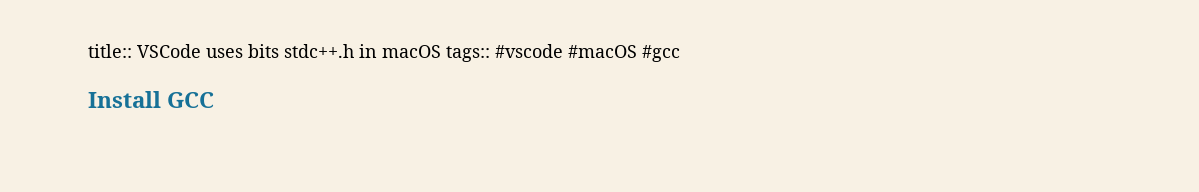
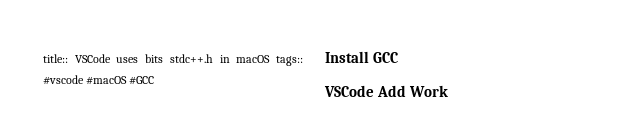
- title:: VSCode uses bits stdc++.h in macOS tags:: #vscode #macOS #gcc
+ title:: VSCode uses bits stdc++.h in macOS tags:: #vscode #macOS #GCC
+ VSCode Add Work

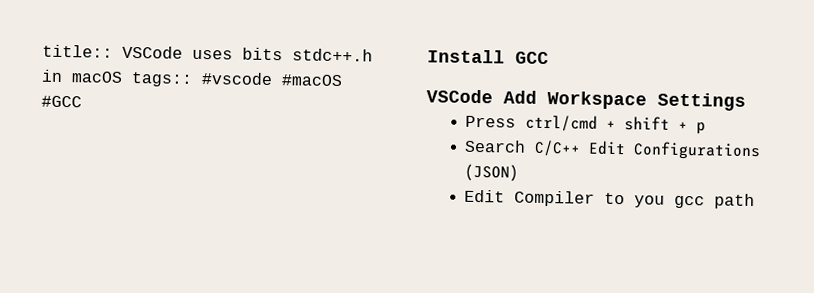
- VSCode Add Work
+ VSCode Add Workspace Settings
+ Press ctrl/cmd + shift + p
+ Search C/C++ Edit Configurations (JSON)
+ Edit Compiler to you gcc path

